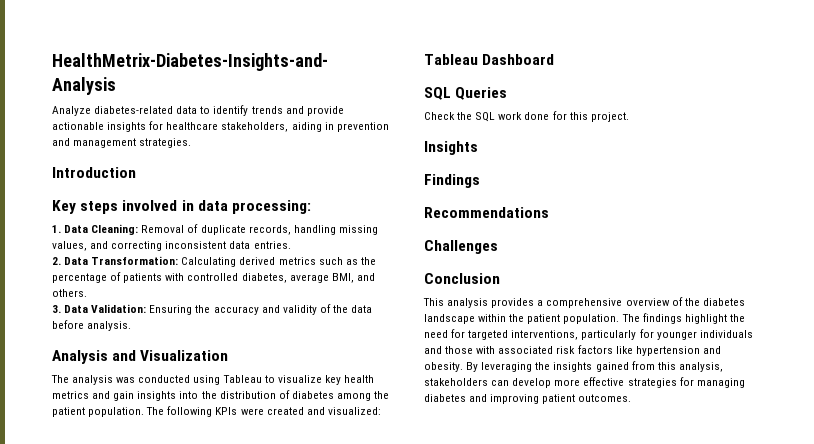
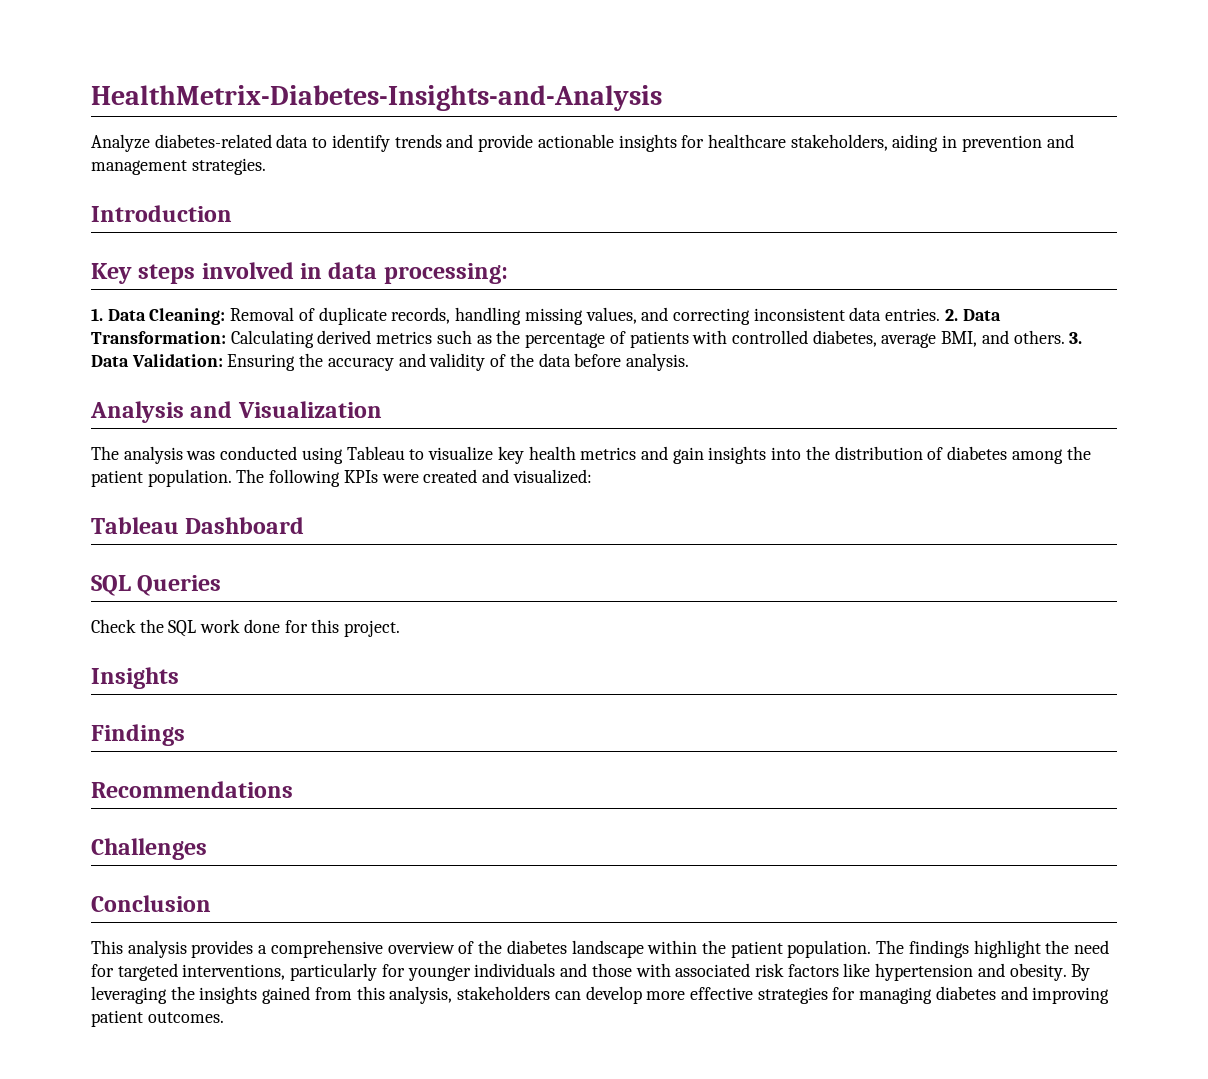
- 1. Data Cleaning: Removal of duplicate records, handling missing values, and correcting inconsistent data entries.
- 2. Data Transformation: Calculating derived metrics such as the percentage of patients with controlled diabetes, average BMI, and others.
- 3. Data Validation: Ensuring the accuracy and validity of the data before analysis.
+ 1. Data Cleaning: Removal of duplicate records, handling missing values, and correcting inconsistent data entries. 2. Data Transformation: Calculating derived metrics such as the percentage of patients with controlled diabetes, average BMI, and others. 3. Data Validation: Ensuring the accuracy and validity of the data before analysis.

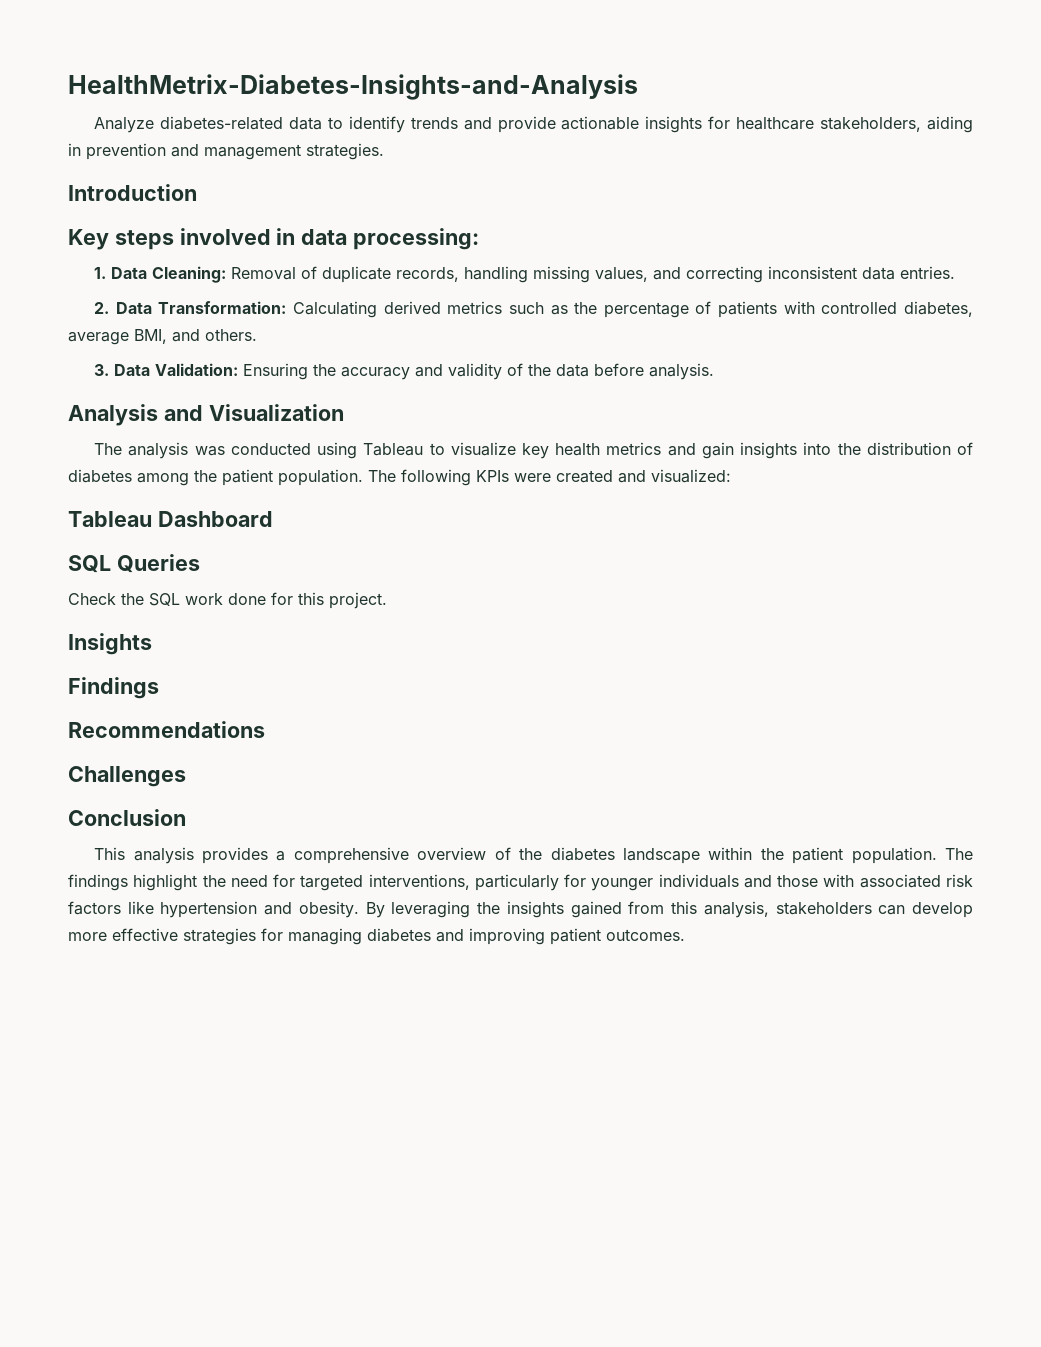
- 1. Data Cleaning: Removal of duplicate records, handling missing values, and correcting inconsistent data entries. 2. Data Transformation: Calculating derived metrics such as the percentage of patients with controlled diabetes, average BMI, and others. 3. Data Validation: Ensuring the accuracy and validity of the data before analysis.
+ 1. Data Cleaning: Removal of duplicate records, handling missing values, and correcting inconsistent data entries.
+ 2. Data Transformation: Calculating derived metrics such as the percentage of patients with controlled diabetes, average BMI, and others.
+ 3. Data Validation: Ensuring the accuracy and validity of the data before analysis.

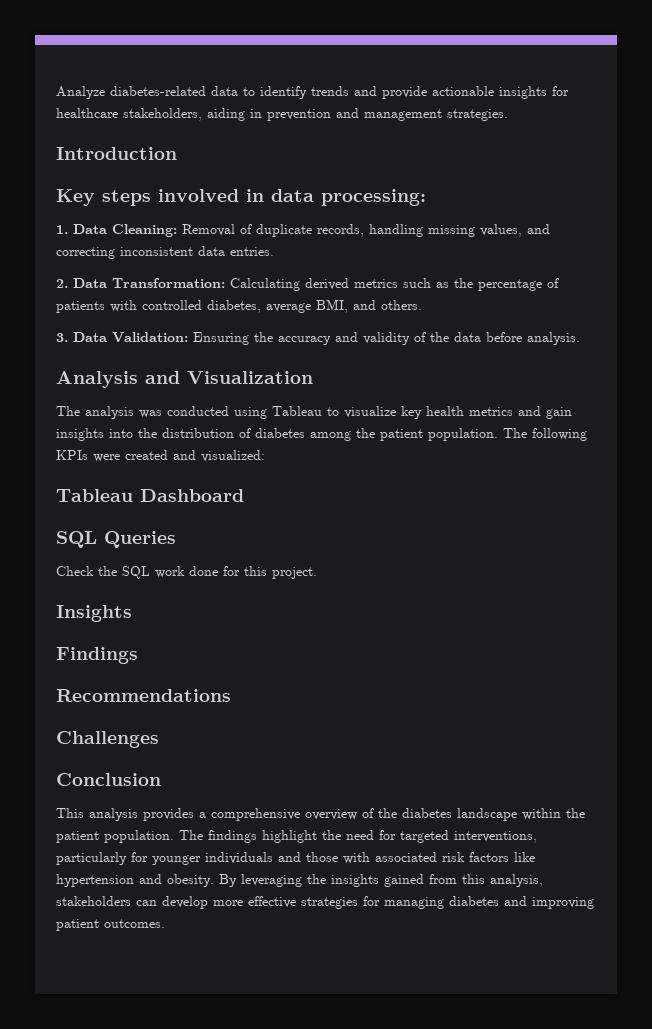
- HealthMetrix-Diabetes-Insights-and-Analysis

